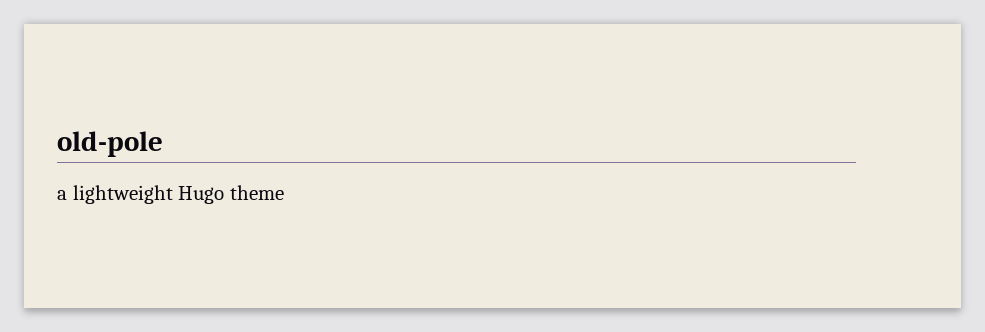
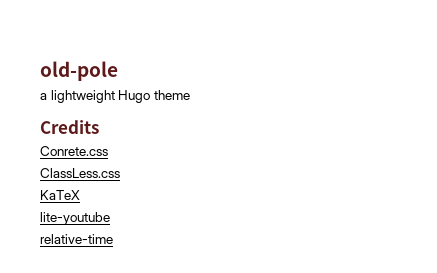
+ Credits
+ Conrete.css
+ ClassLess.css
+ KaTeX
+ lite-youtube
+ relative-time

